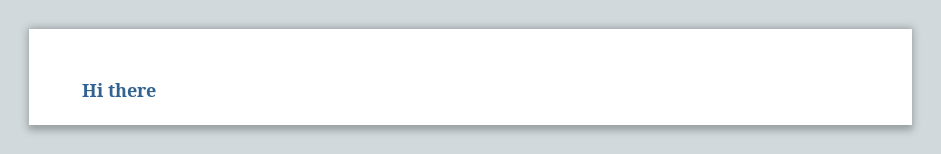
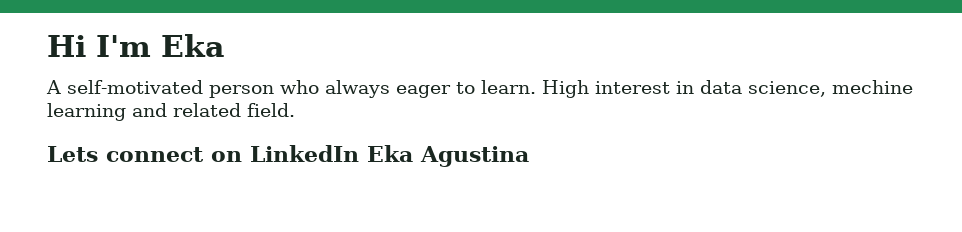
- Hi there
+ Hi I'm Eka
+ A self-motivated person who always eager to learn. High interest in data science, mechine learning and related field.
+ Lets connect on LinkedIn Eka Agustina

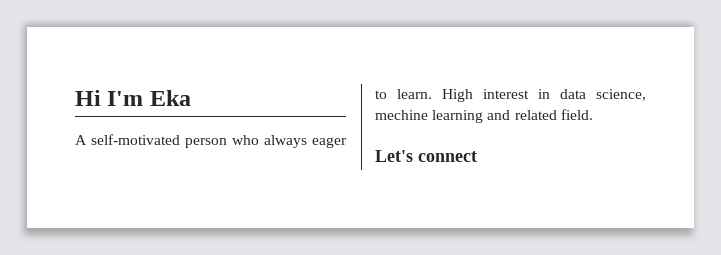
- Lets connect on LinkedIn Eka Agustina
+ Let's connect

